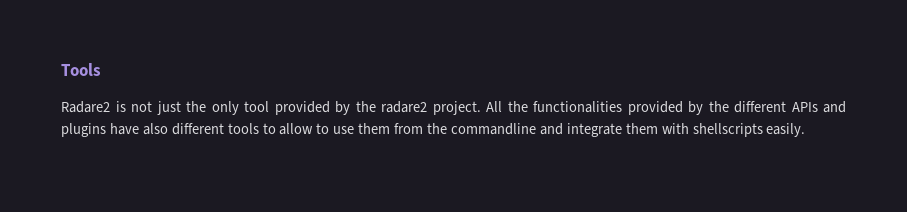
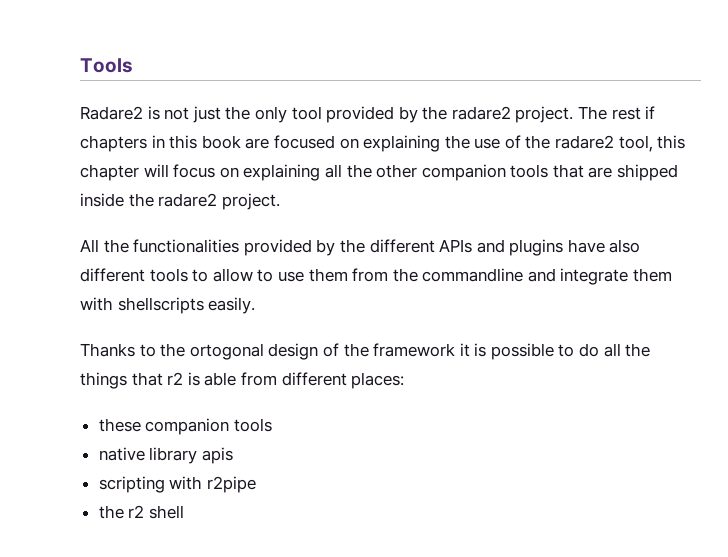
- Radare2 is not just the only tool provided by the radare2 project. All the functionalities provided by the different APIs and plugins have also different tools to allow to use them from the commandline and integrate them with shellscripts easily.
+ Radare2 is not just the only tool provided by the radare2 project. The rest if chapters in this book are focused on explaining the use of the radare2 tool, this chapter will focus on explaining all the other companion tools that are shipped inside the radare2 project.
+ All the functionalities provided by the different APIs and plugins have also different tools to allow to use them from the commandline and integrate them with shellscripts easily.
+ Thanks to the ortogonal design of the framework it is possible to do all the things that r2 is able from different places:
+ these companion tools
+ native library apis
+ scripting with r2pipe
+ the r2 shell

